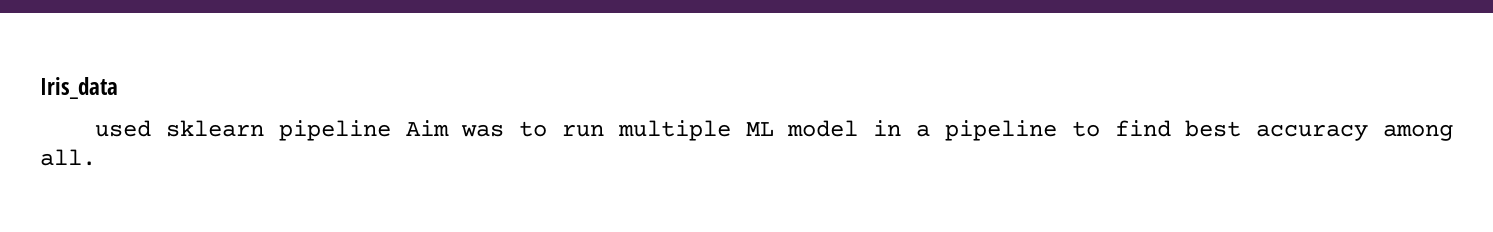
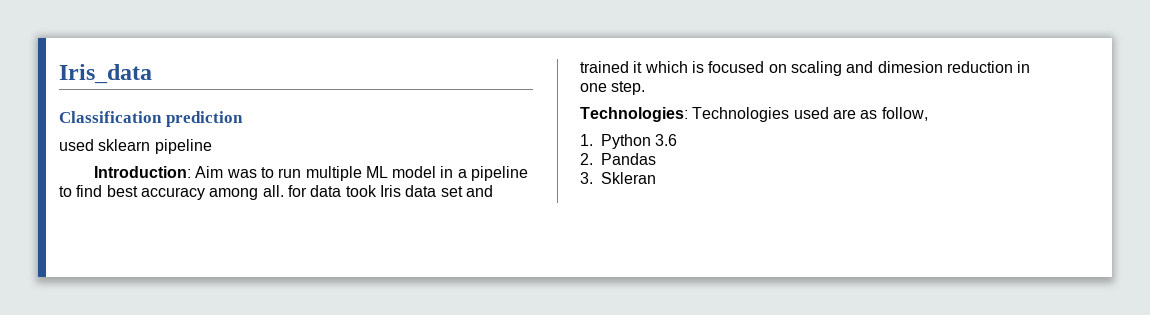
+ Classification prediction
- used sklearn pipeline Aim was to run multiple ML model in a pipeline to find best accuracy among all.
+ used sklearn pipeline
+ Introduction: Aim was to run multiple ML model in a pipeline to find best accuracy among all. for data took Iris data set and trained it which is focused on scaling and dimesion reduction in one step.
+ Technologies: Technologies used are as follow,
+ 1. Python 3.6
+ 2. Pandas
+ 3. Skleran

